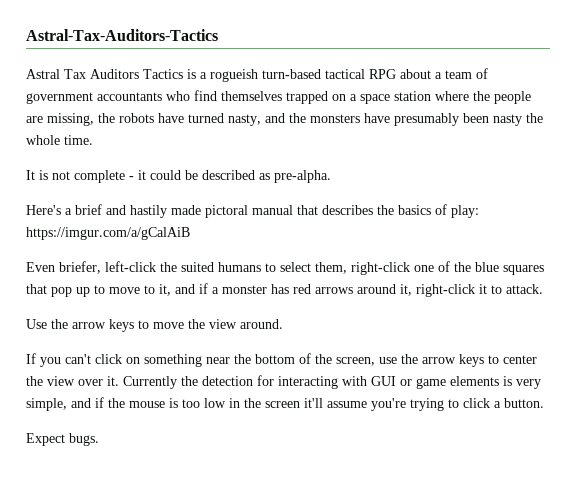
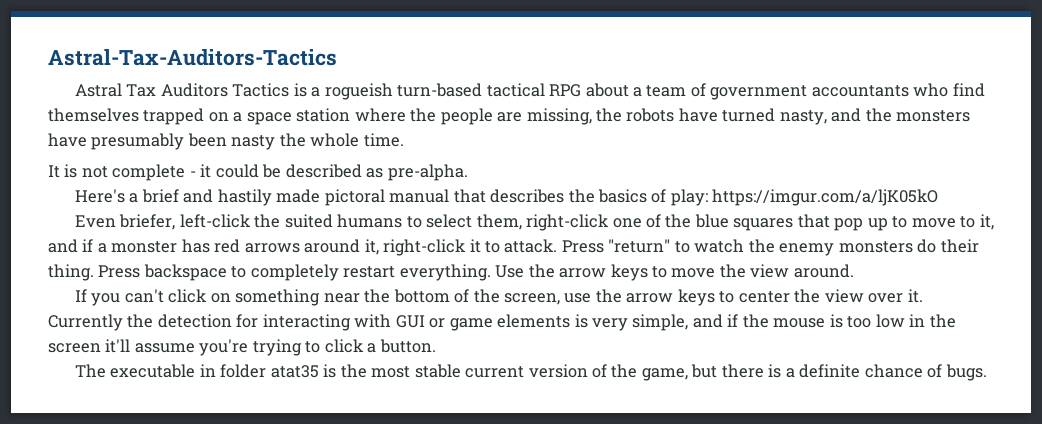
- Here's a brief and hastily made pictoral manual that describes the basics of play: https://imgur.com/a/gCalAiB
+ Here's a brief and hastily made pictoral manual that describes the basics of play: https://imgur.com/a/ljK05kO
- Even briefer, left-click the suited humans to select them, right-click one of the blue squares that pop up to move to it, and if a monster has red arrows around it, right-click it to attack.
- Use the arrow keys to move the view around.
+ Even briefer, left-click the suited humans to select them, right-click one of the blue squares that pop up to move to it, and if a monster has red arrows around it, right-click it to attack. Press "return" to watch the enemy monsters do their thing. Press backspace to completely restart everything. Use the arrow keys to move the view around.
- Expect bugs.
+ The executable in folder atat35 is the most stable current version of the game, but there is a definite chance of bugs.

